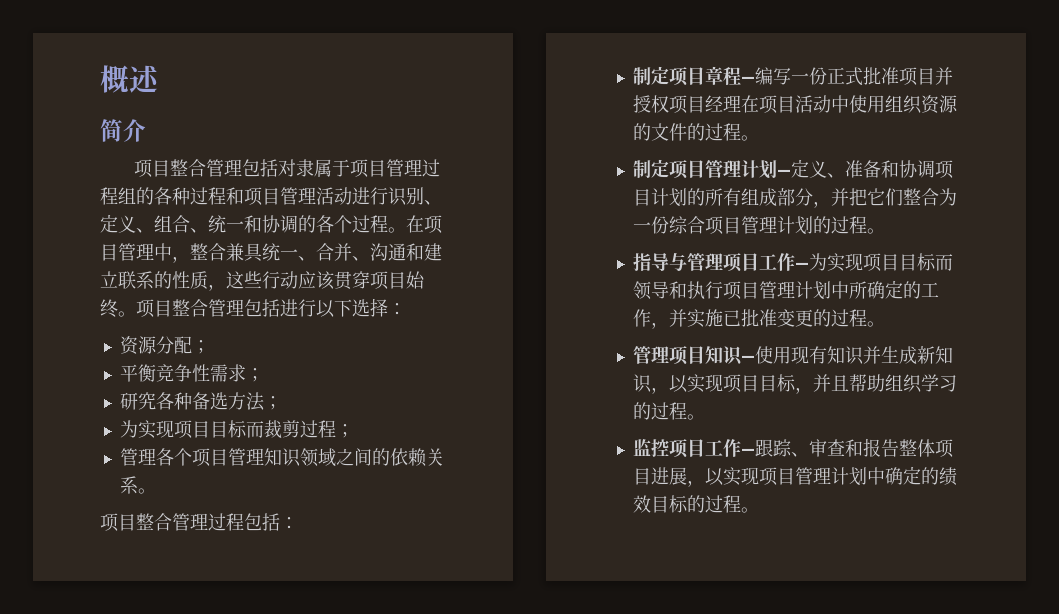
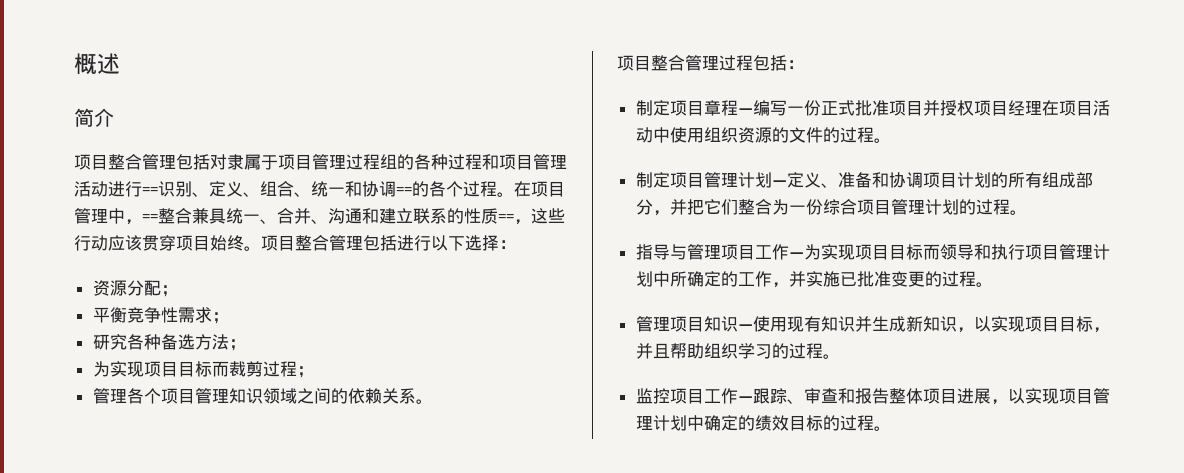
- 项目整合管理包括对隶属于项目管理过程组的各种过程和项目管理活动进行识别、定义、组合、统一和协调的各个过程。
+ 项目整合管理包括对隶属于项目管理过程组的各种过程和项目管理活动进行==识别、定义、组合、统一和协调==的各个过程。
- 在项目管理中，整合兼具统一、合并、沟通和建立联系的性质，这些行动应该贯穿项目始终。
+ 在项目管理中，==整合兼具统一、合并、沟通和建立联系的性质==，这些行动应该贯穿项目始终。

